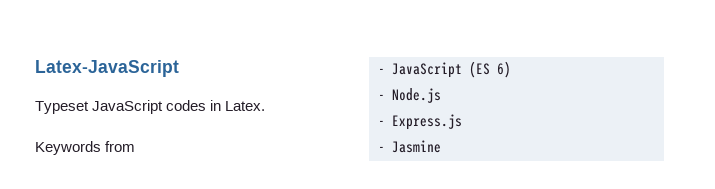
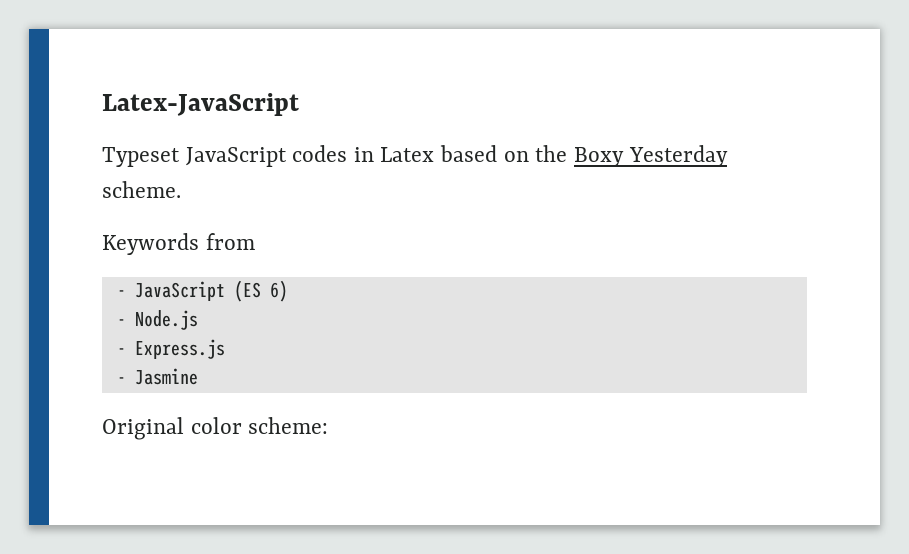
- Typeset JavaScript codes in Latex.
+ Typeset JavaScript codes in Latex based on the Boxy Yesterday scheme.
+ Original color scheme:

